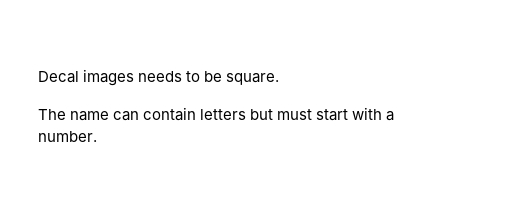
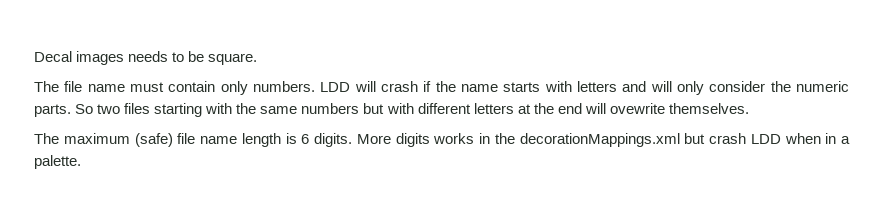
- The name can contain letters but must start with a number.
+ The file name must contain only numbers. LDD will crash if the name starts with letters and will only consider the numeric parts. So two files starting with the same numbers but with different letters at the end will ovewrite themselves.
+ The maximum (safe) file name length is 6 digits. More digits works in the decorationMappings.xml but crash LDD when in a palette.

